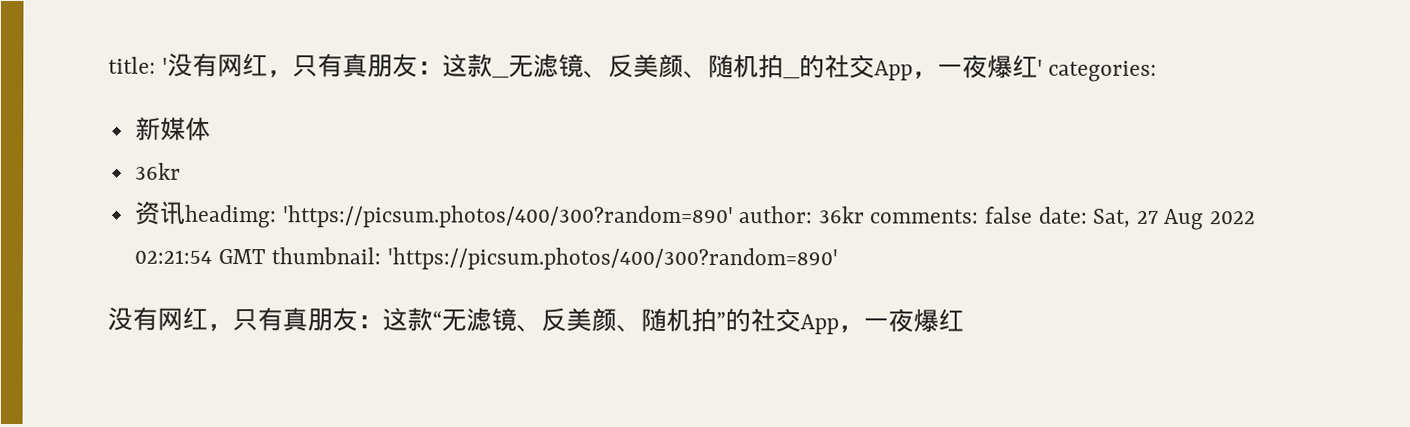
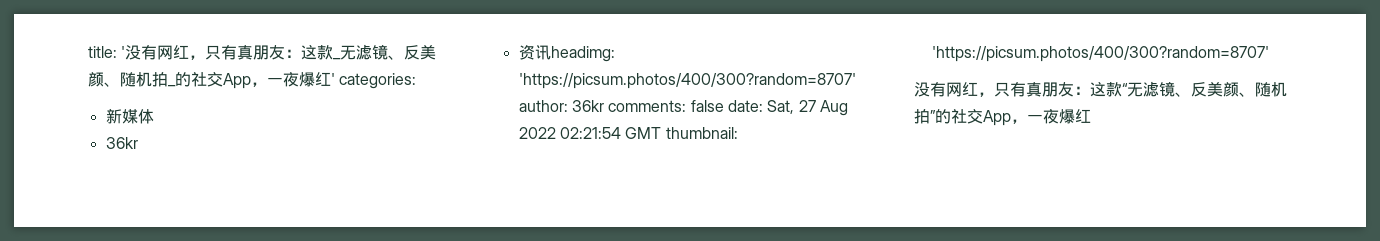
- 资讯headimg: 'https://picsum.photos/400/300?random=890' author: 36kr comments: false date: Sat, 27 Aug 2022 02:21:54 GMT thumbnail: 'https://picsum.photos/400/300?random=890'
+ 资讯headimg: 'https://picsum.photos/400/300?random=8707' author: 36kr comments: false date: Sat, 27 Aug 2022 02:21:54 GMT thumbnail: 'https://picsum.photos/400/300?random=8707'

